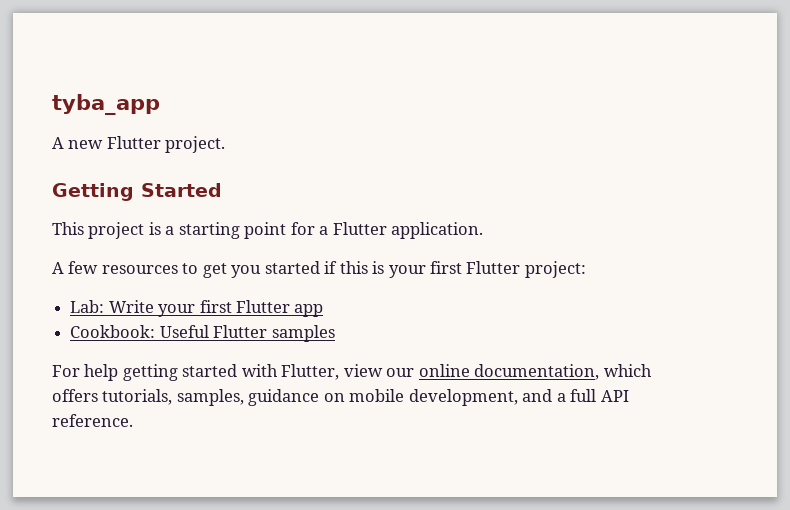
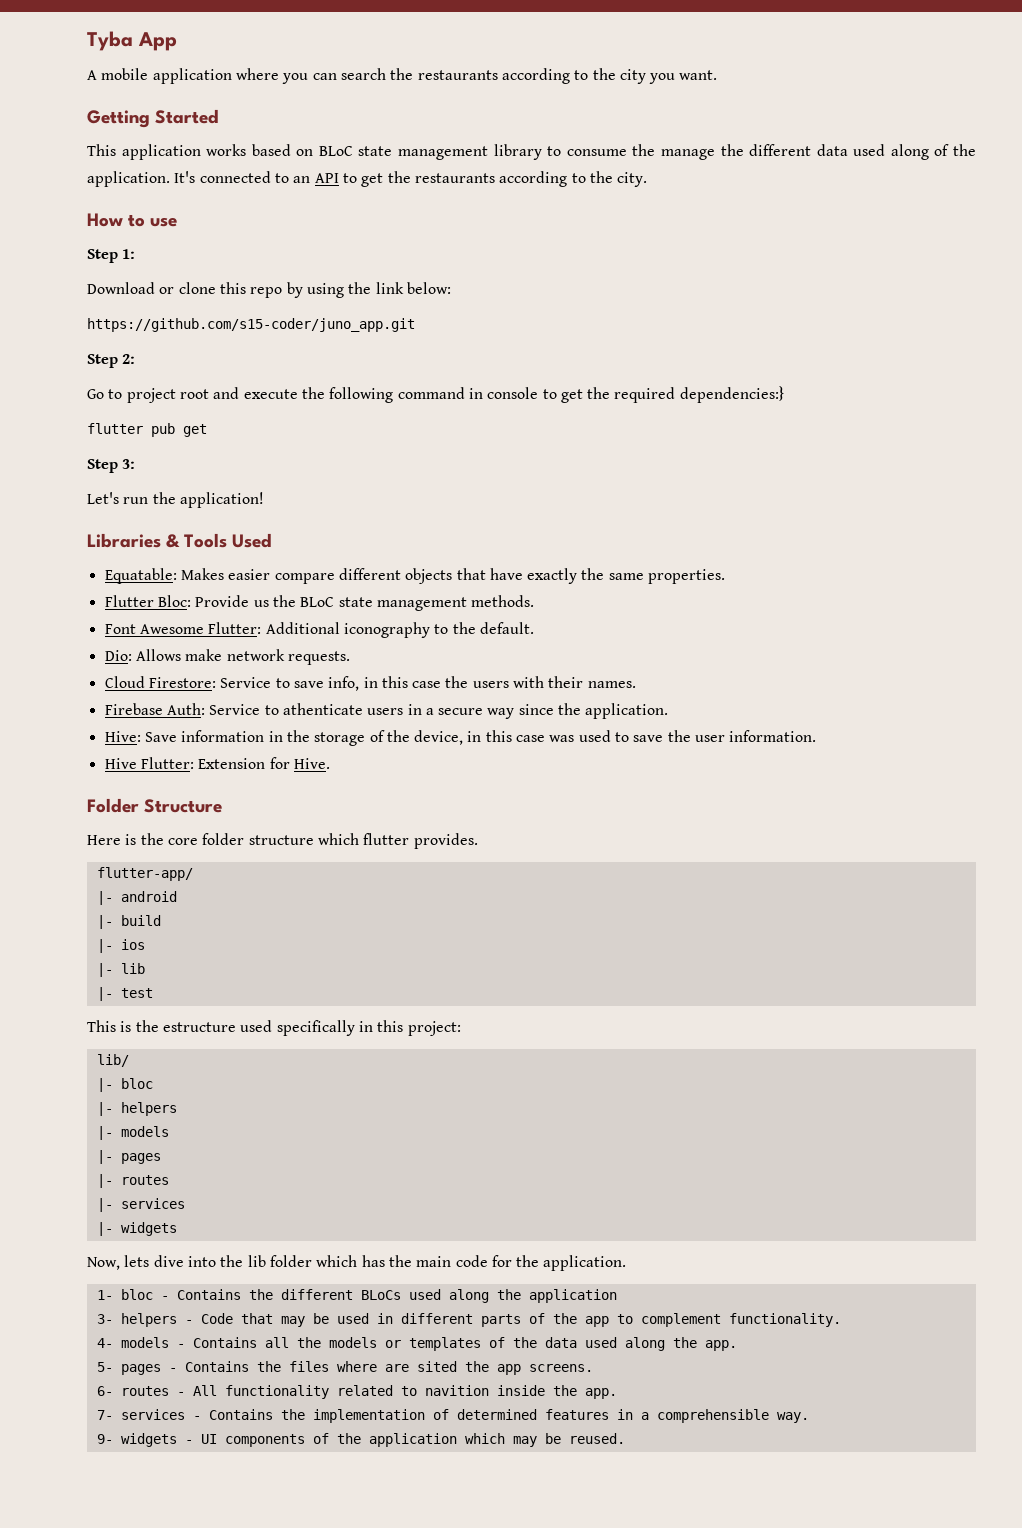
- tyba_app
- A new Flutter project.
+ Tyba App
+ A mobile application where you can search the restaurants according to the city you want.
  Getting Started
- This project is a starting point for a Flutter application.
- A few resources to get you started if this is your first Flutter project:
- Lab: Write your first Flutter app
- Cookbook: Useful Flutter samples
- For help getting started with Flutter, view our online documentation, which offers tutorials, samples, guidance on mobile development, and a full API reference.
+ This application works based on BLoC state management library to consume the manage the different data used along of the application. It's connected to an API to get the restaurants according to the city.
+ How to use
+ Step 1:
+ Download or clone this repo by using the link below:
+ https://github.com/s15-coder/juno_app.git
+ Step 2:
+ Go to project root and execute the following command in console to get the required dependencies:}
+ flutter pub get
+ Step 3:
+ Let's run the application!
+ Libraries & Tools Used
+ Equatable: Makes easier compare different objects that have exactly the same properties.
+ Flutter Bloc: Provide us the BLoC state management methods.
+ Font Awesome Flutter: Additional iconography to the default.
+ Dio: Allows make network requests.
+ Cloud Firestore: Service to save info, in this case the users with their names.
+ Firebase Auth: Service to athenticate users in a secure way since the application.
+ Hive: Save information in the storage of the device, in this case was used to save the user information.
+ Hive Flutter: Extension for Hive.
+ Folder Structure
+ Here is the core folder structure which flutter provides.
+ flutter-app/
+ |- android
+ |- build
+ |- ios
+ |- lib
+ |- test
+ This is the estructure used specifically in this project:
+ lib/
+ |- bloc
+ |- helpers
+ |- models
+ |- pages
+ |- routes
+ |- services
+ |- widgets
+ Now, lets dive into the lib folder which has the main code for the application.
+ 1- bloc - Contains the different BLoCs used along the application
+ 3- helpers - Code that may be used in different parts of the app to complement functionality.
+ 4- models - Contains all the models or templates of the data used along the app.
+ 5- pages - Contains the files where are sited the app screens.
+ 6- routes - All functionality related to navition inside the app.
+ 7- services - Contains the implementation of determined features in a comprehensible way.
+ 9- widgets - UI components of the application which may be reused.

